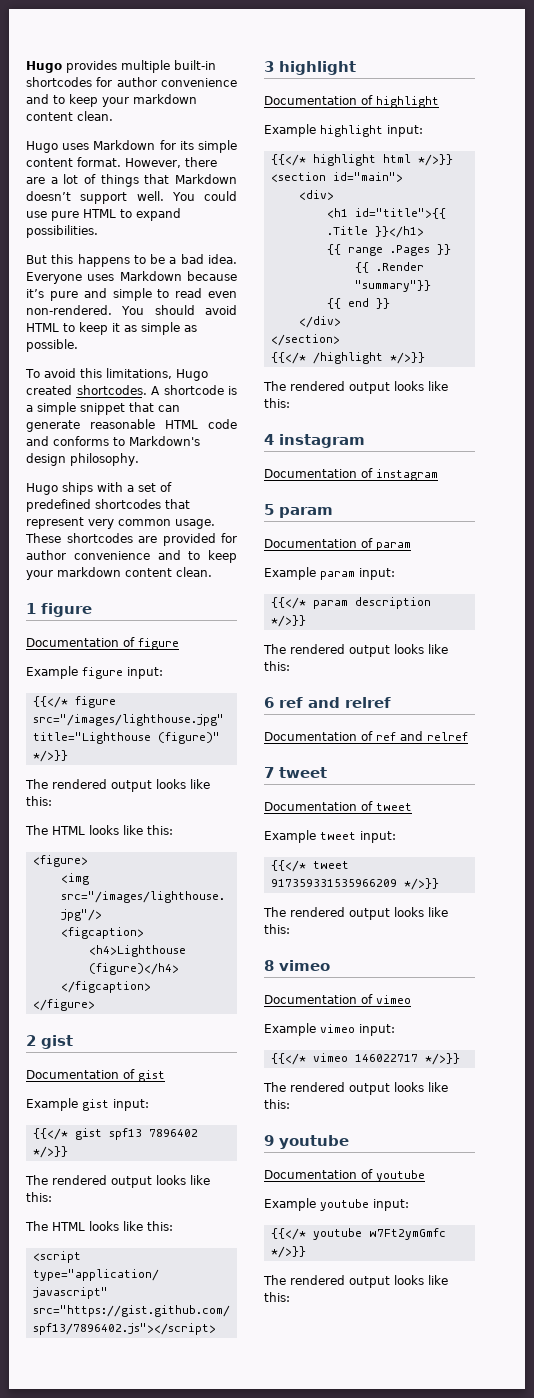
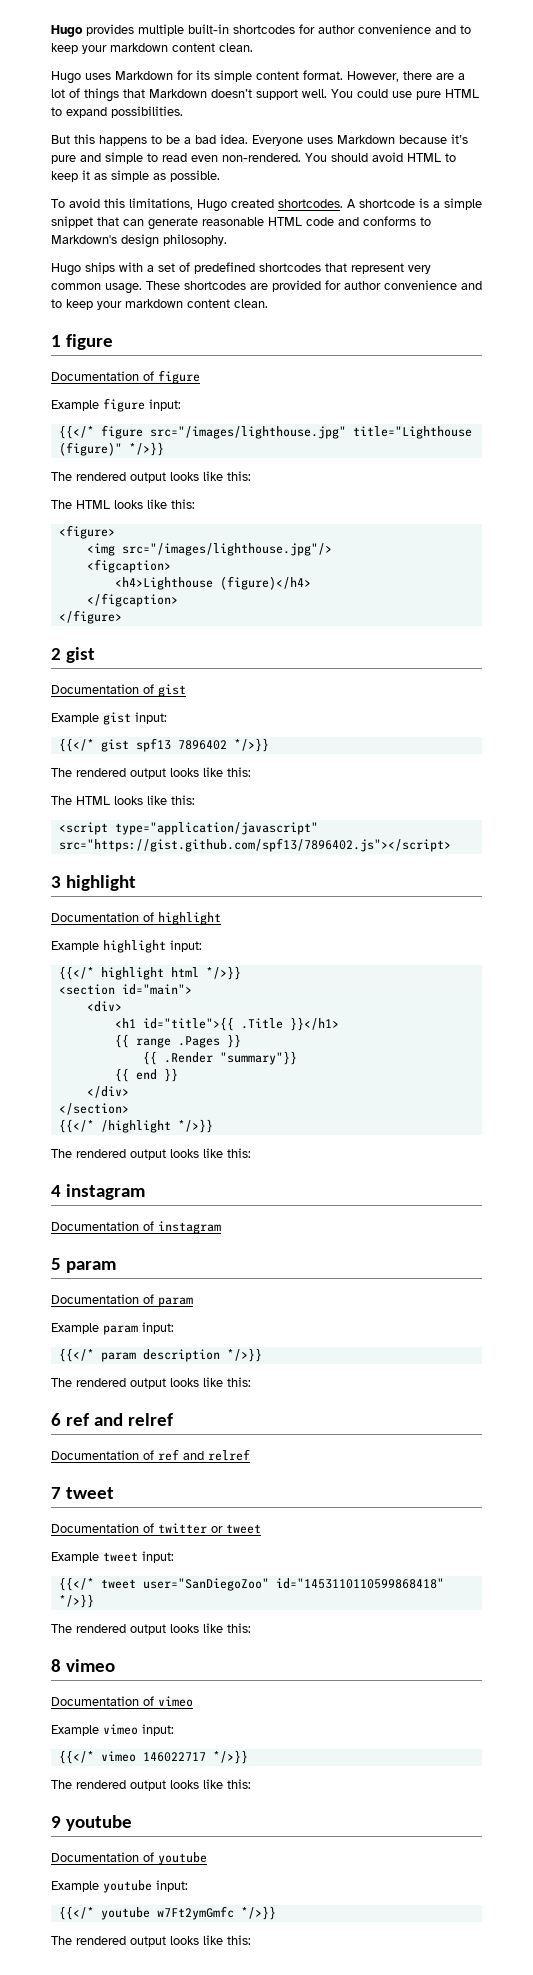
- Documentation of tweet
+ Documentation of twitter or tweet
- {{</* tweet 917359331535966209 */>}}
+ {{</* tweet user="SanDiegoZoo" id="1453110110599868418" */>}}

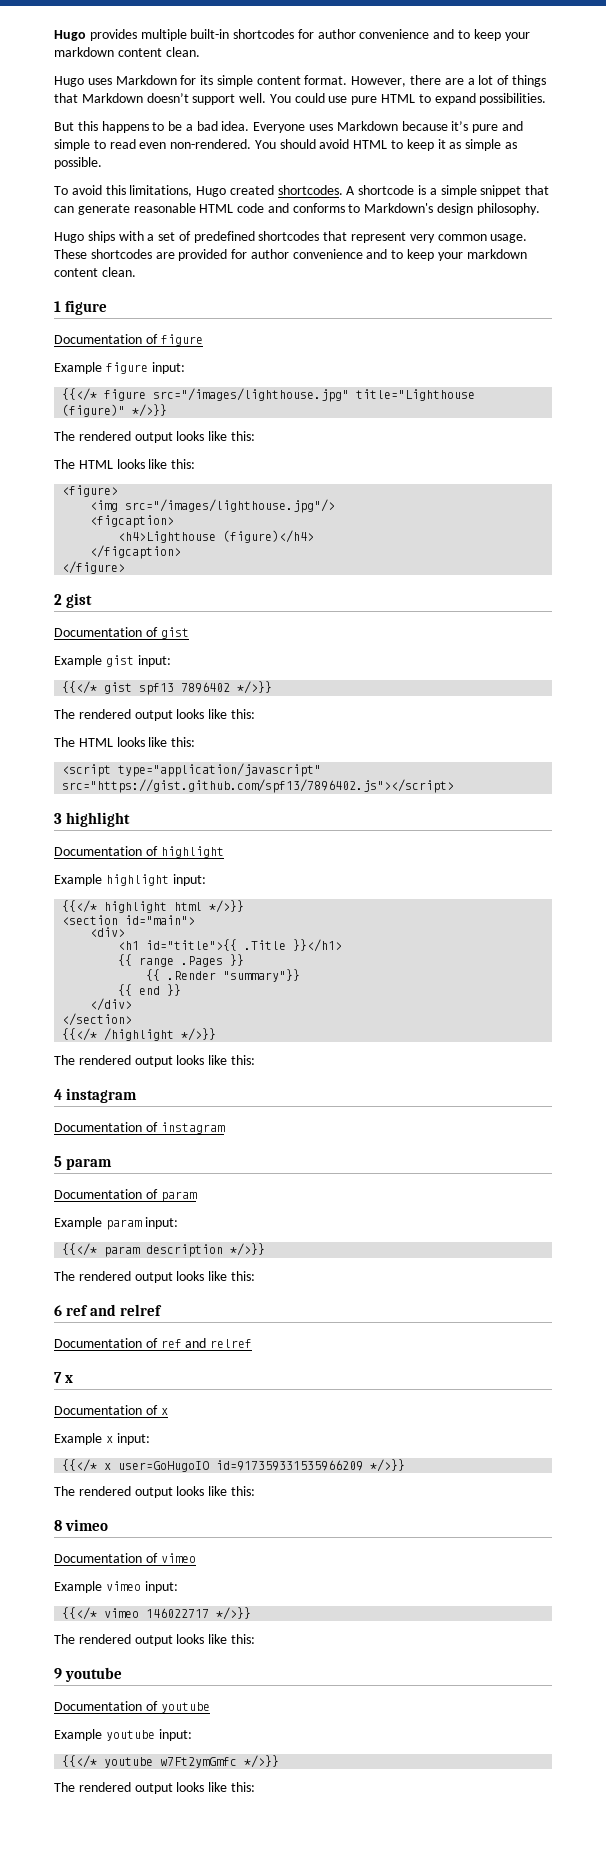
- 7 tweet
- Documentation of twitter or tweet
- Example tweet input:
- {{</* tweet user="SanDiegoZoo" id="1453110110599868418" */>}}
+ 7 x
+ Documentation of x
+ Example x input:
+ {{</* x user=GoHugoIO id=917359331535966209 */>}}

